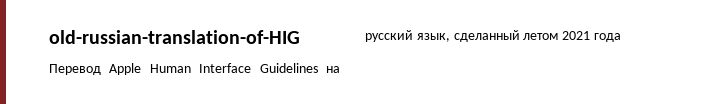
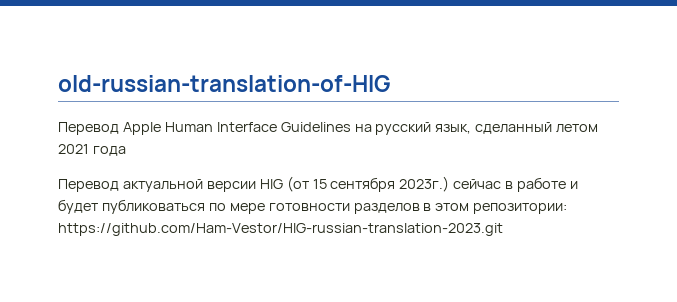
+ Перевод актуальной версии HIG (от 15 сентября 2023г.) сейчас в работе и будет публиковаться по мере готовности разделов в этом репозитории: https://github.com/Ham-Vestor/HIG-russian-translation-2023.git

